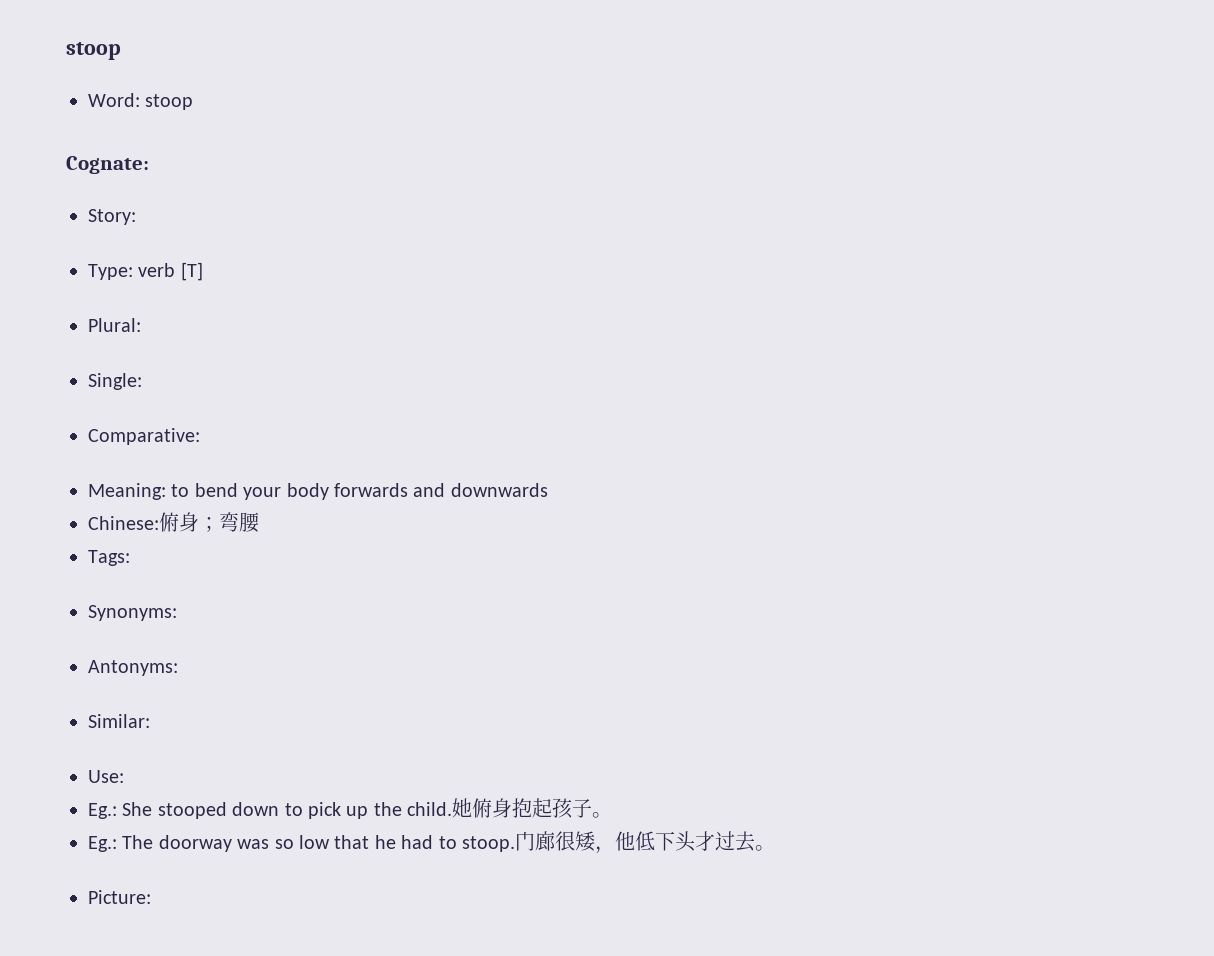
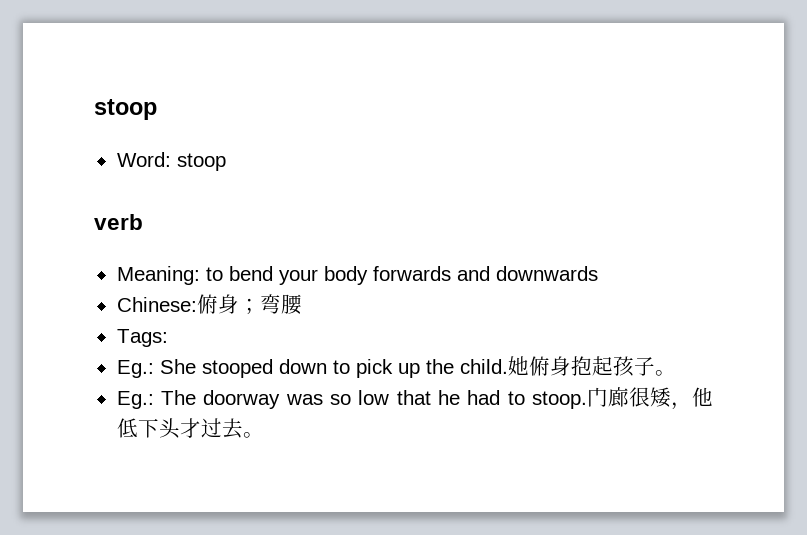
- Cognate:
- Story:
- Type: verb [T]
- Plural:
- Single:
- Comparative:
+ verb
- Synonyms:
- Antonyms:
- Similar:
- Use:
- Picture:

